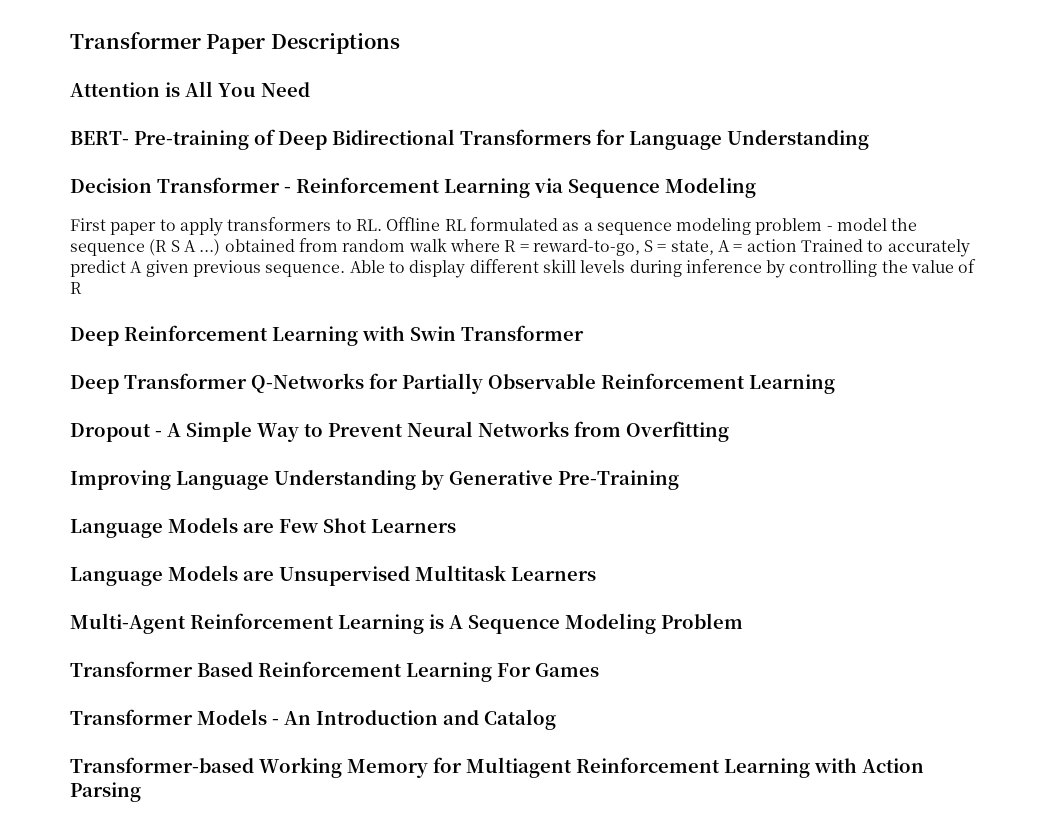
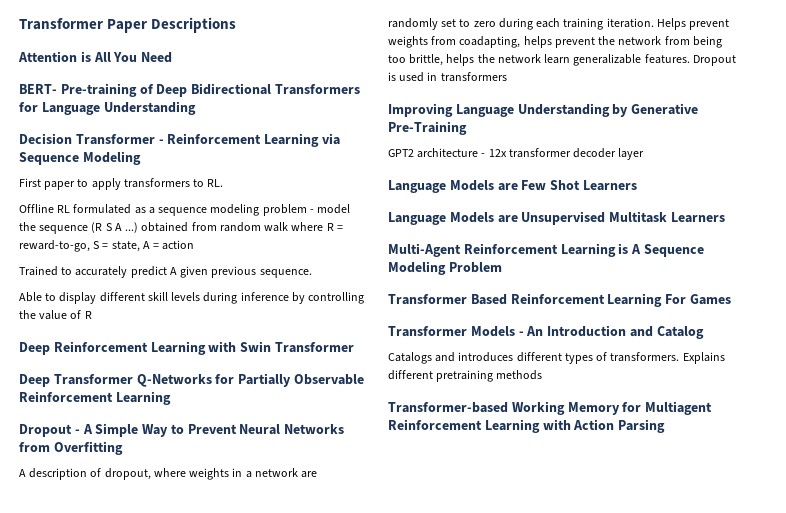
- First paper to apply transformers to RL. Offline RL formulated as a sequence modeling problem - model the sequence (R S A ...) obtained from random walk where R = reward-to-go, S = state, A = action Trained to accurately predict A given previous sequence. Able to display different skill levels during inference by controlling the value of R
+ First paper to apply transformers to RL.
+ Offline RL formulated as a sequence modeling problem - model the sequence (R S A ...) obtained from random walk where R = reward-to-go, S = state, A = action
+ Trained to accurately predict A given previous sequence.
+ Able to display different skill levels during inference by controlling the value of R
+ A description of dropout, where weights in a network are randomly set to zero during each training iteration. Helps prevent weights from coadapting, helps prevent the network from being too brittle, helps the network learn generalizable features. Dropout is used in transformers
+ GPT2 architecture - 12x transformer decoder layer
+ Catalogs and introduces different types of transformers. Explains different pretraining methods

